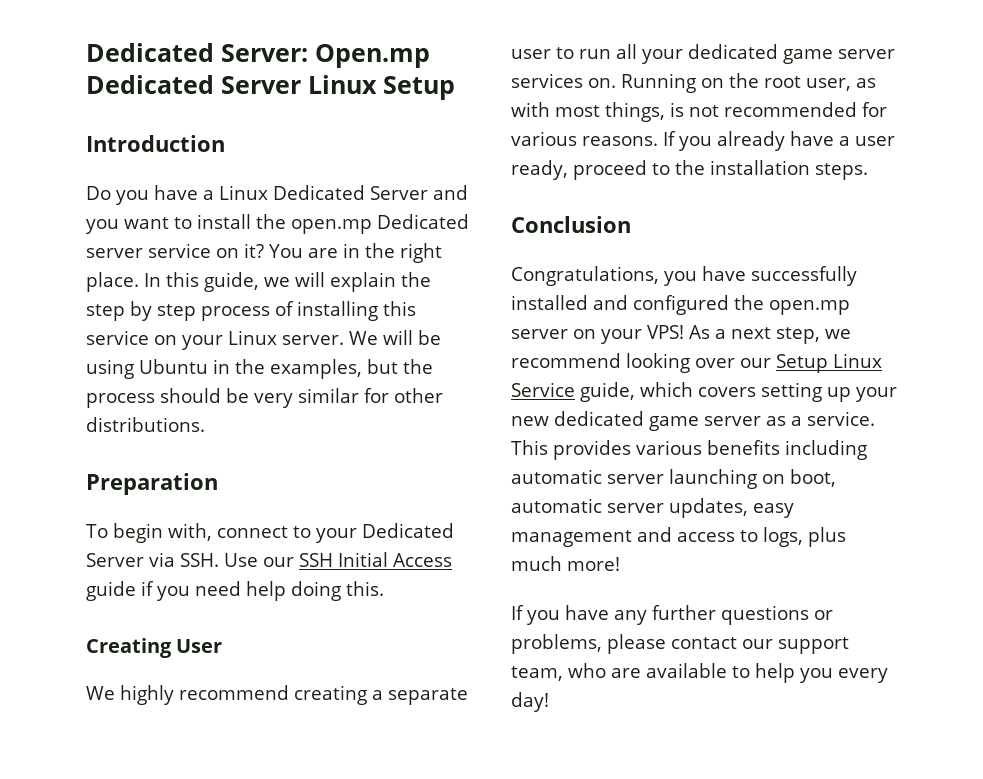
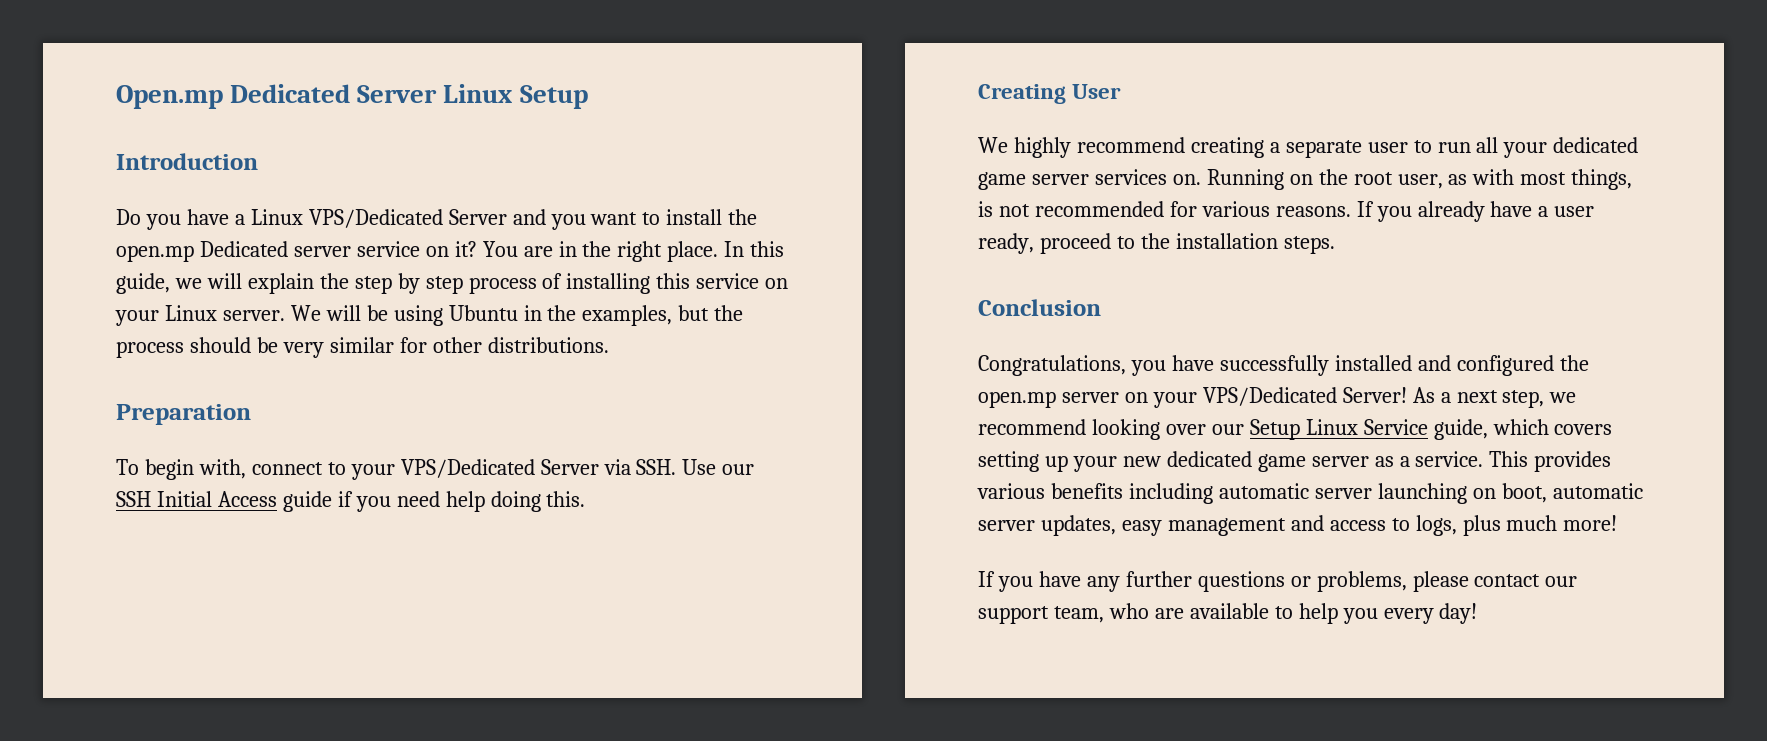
- Dedicated Server: Open.mp Dedicated Server Linux Setup
+ Open.mp Dedicated Server Linux Setup
- Do you have a Linux Dedicated Server and you want to install the open.mp Dedicated server service on it?
+ Do you have a Linux VPS/Dedicated Server and you want to install the open.mp Dedicated server service on it?
- To begin with, connect to your Dedicated Server via SSH. Use our SSH Initial Access guide if you need help doing this.
+ To begin with, connect to your VPS/Dedicated Server via SSH. Use our SSH Initial Access guide if you need help doing this.
- Congratulations, you have successfully installed and configured the open.mp server on your VPS!
+ Congratulations, you have successfully installed and configured the open.mp server on your VPS/Dedicated Server!

